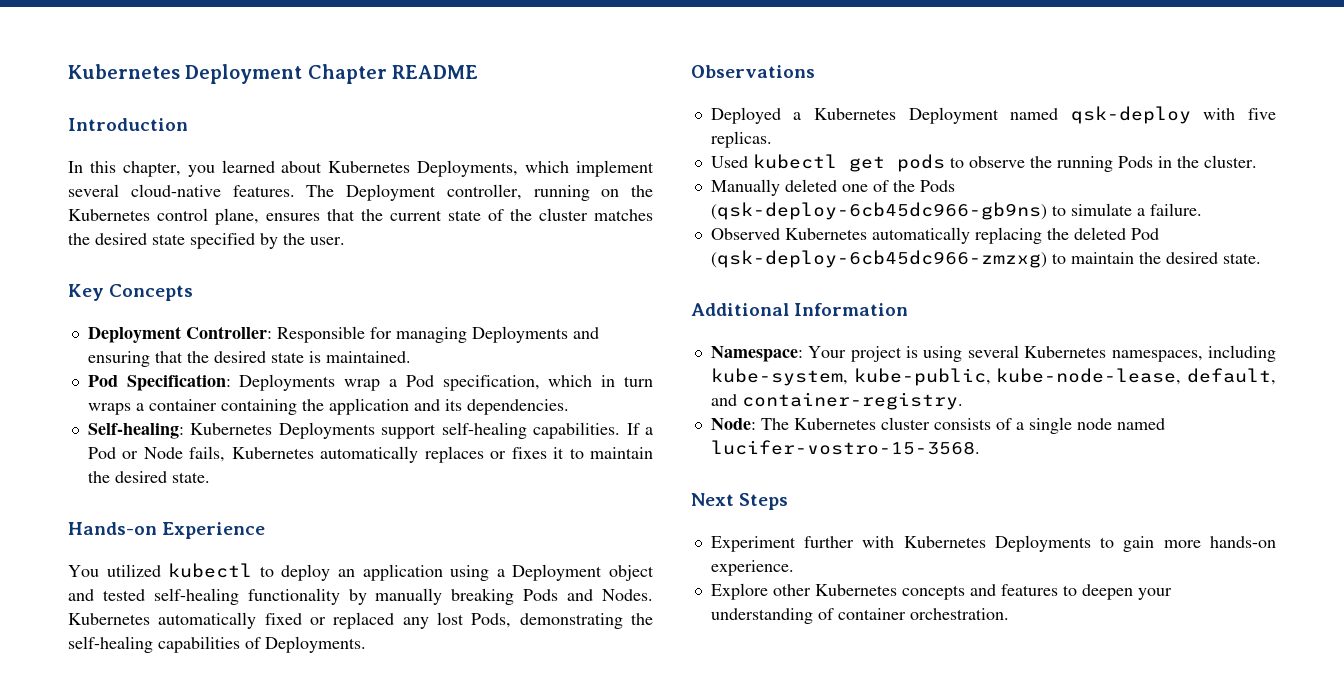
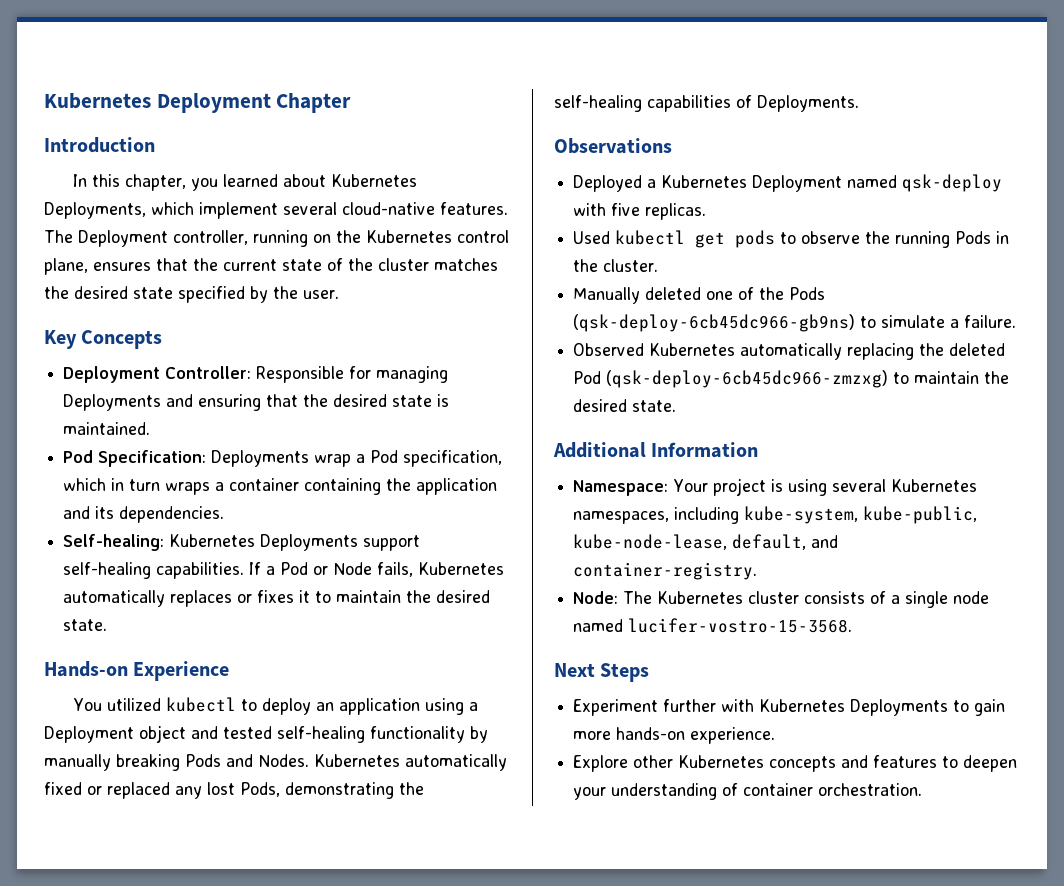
- Kubernetes Deployment Chapter README
+ Kubernetes Deployment Chapter

